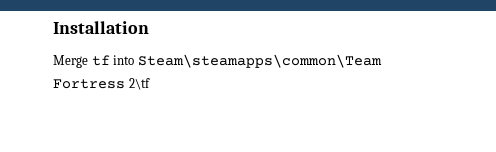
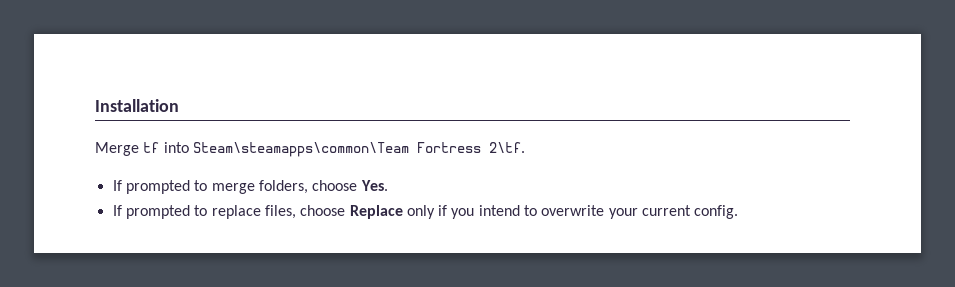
- Merge tf into Steam\steamapps\common\Team Fortress 2\tf
+ Merge tf into Steam\steamapps\common\Team Fortress 2\tf.
+ If prompted to merge folders, choose Yes.
+ If prompted to replace files, choose Replace only if you intend to overwrite your current config.

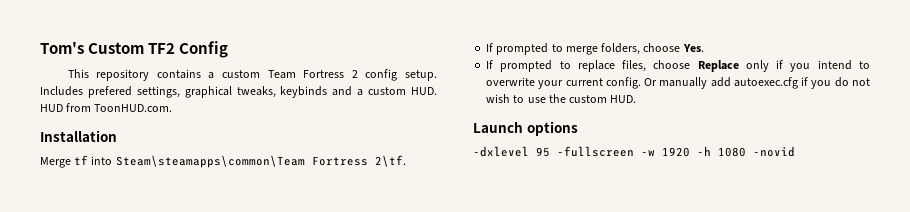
+ Tom's Custom TF2 Config
+ This repository contains a custom Team Fortress 2 config setup. Includes prefered settings, graphical tweaks, keybinds and a custom HUD. HUD from ToonHUD.com.
+ Or manually add autoexec.cfg if you do not wish to use the custom HUD.
+ Launch options
+ -dxlevel 95 -fullscreen -w 1920 -h 1080 -novid

